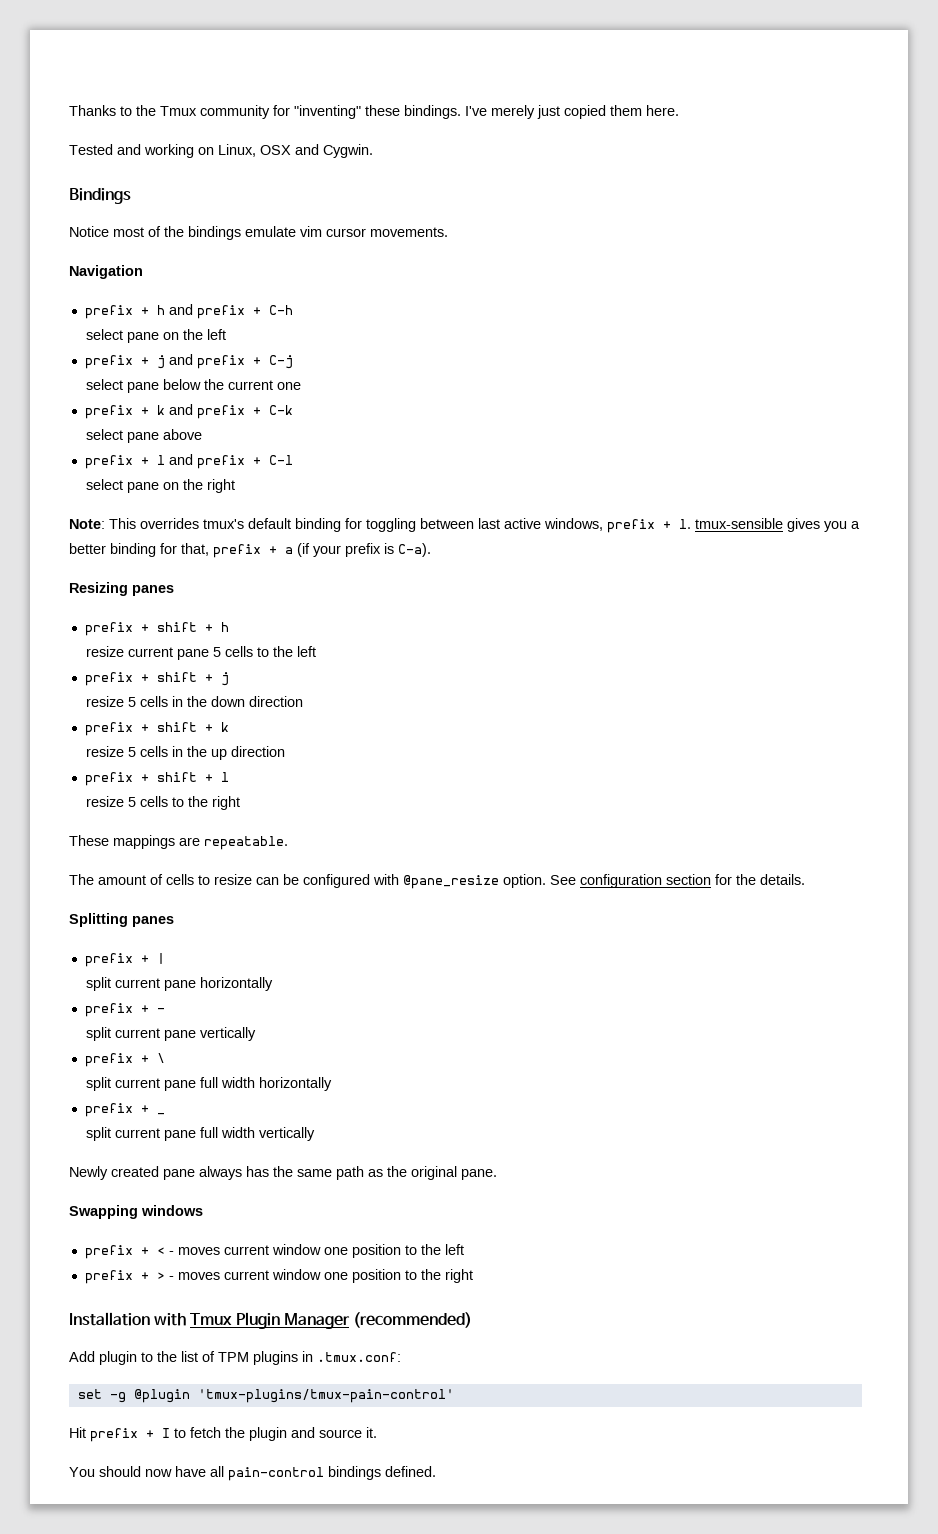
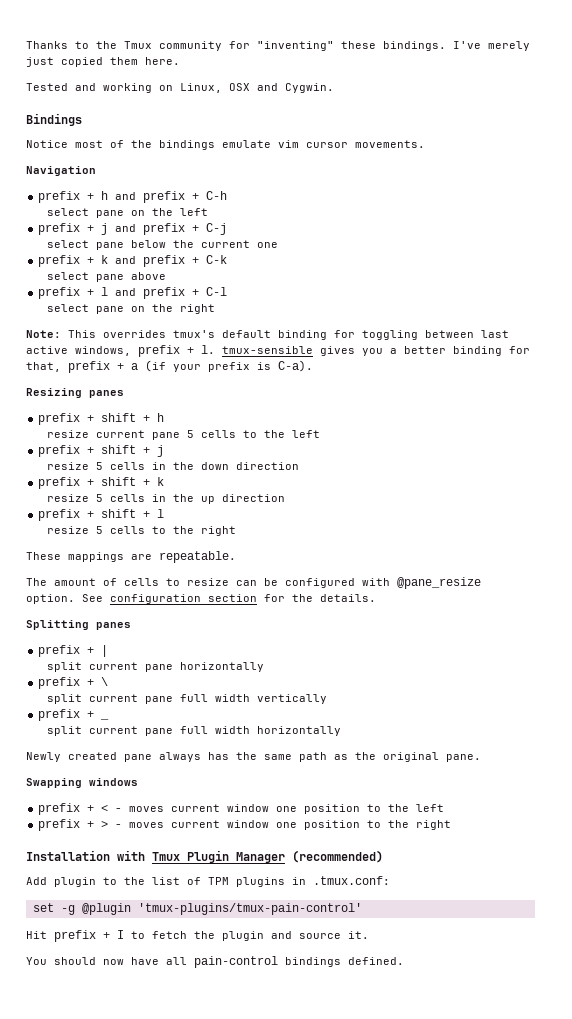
- prefix + -
- split current pane vertically
- split current pane full width horizontally
+ split current pane full width vertically
- split current pane full width vertically
+ split current pane full width horizontally

